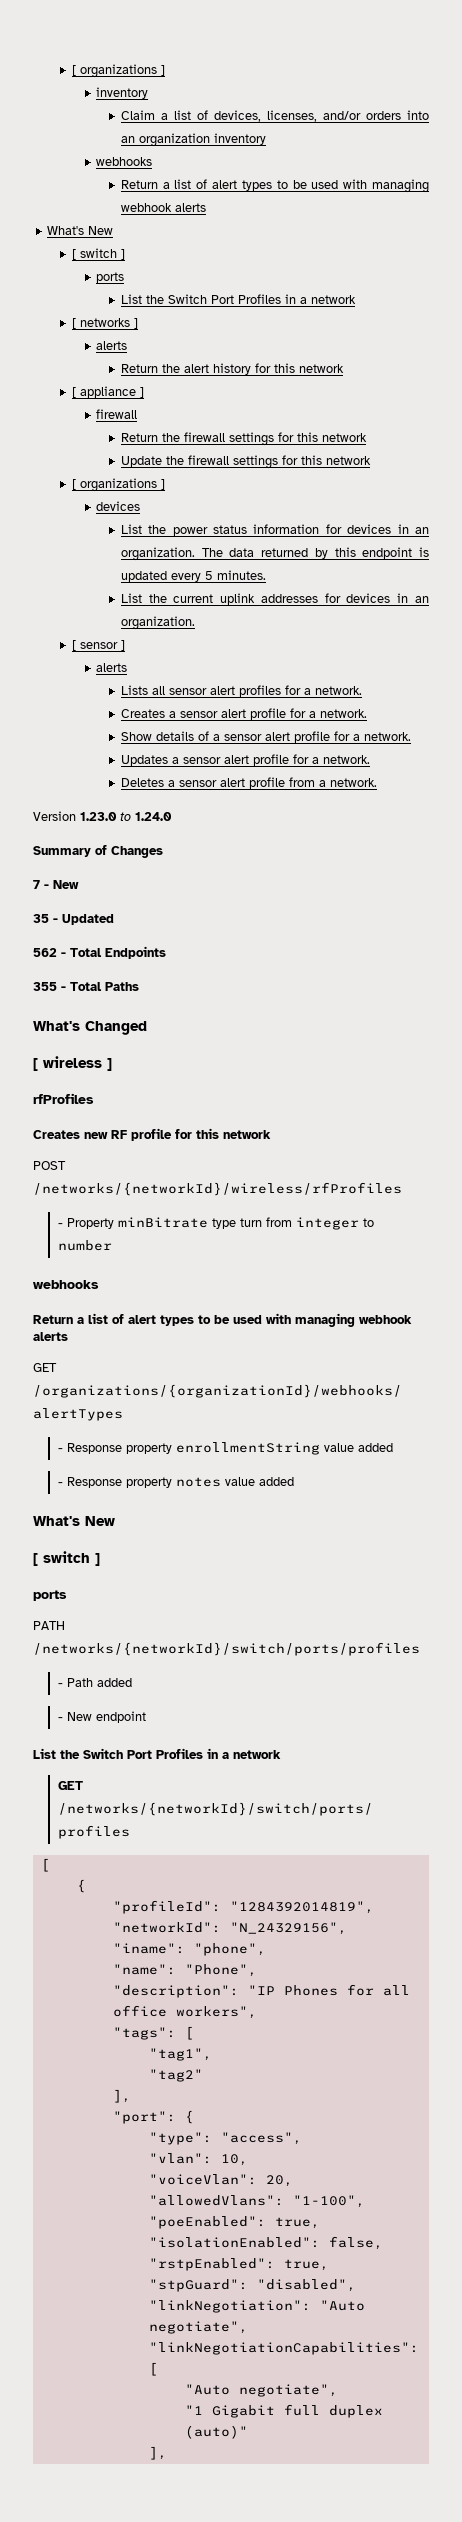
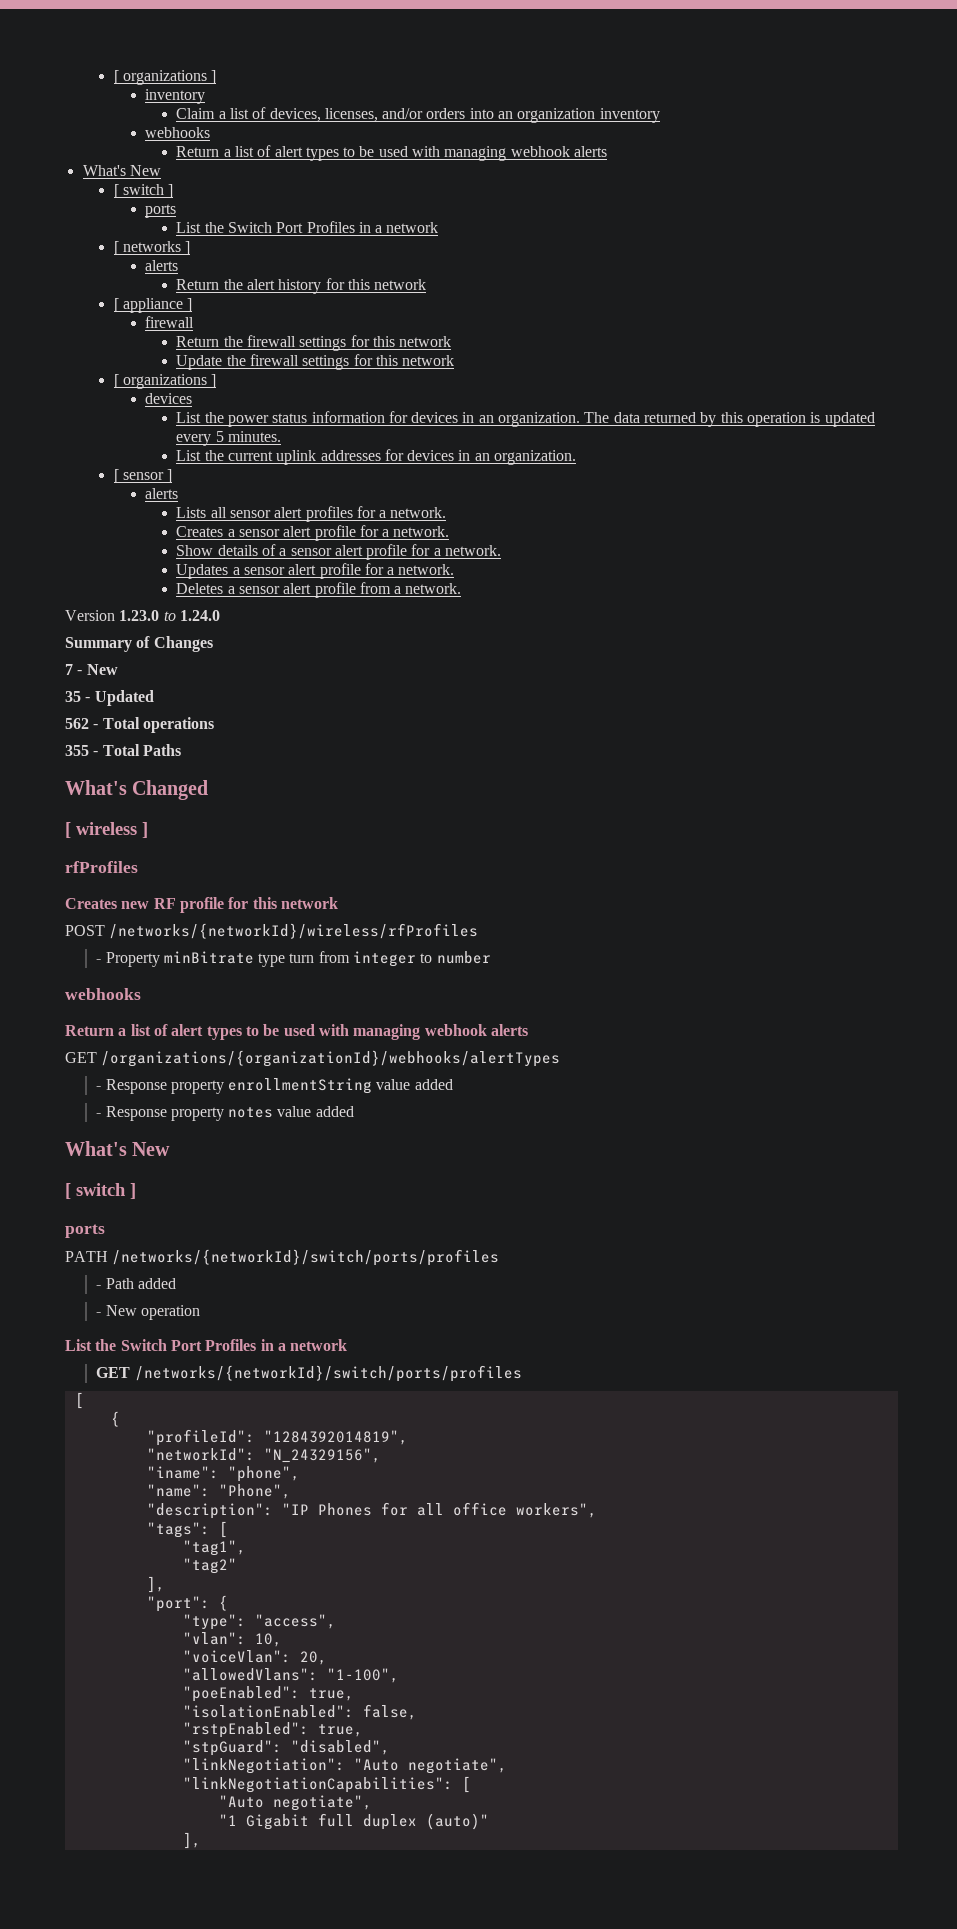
- The data returned by this endpoint is updated every 5 minutes.
+ The data returned by this operation is updated every 5 minutes.
- 562 - Total Endpoints
+ 562 - Total operations
- - New endpoint
+ - New operation

